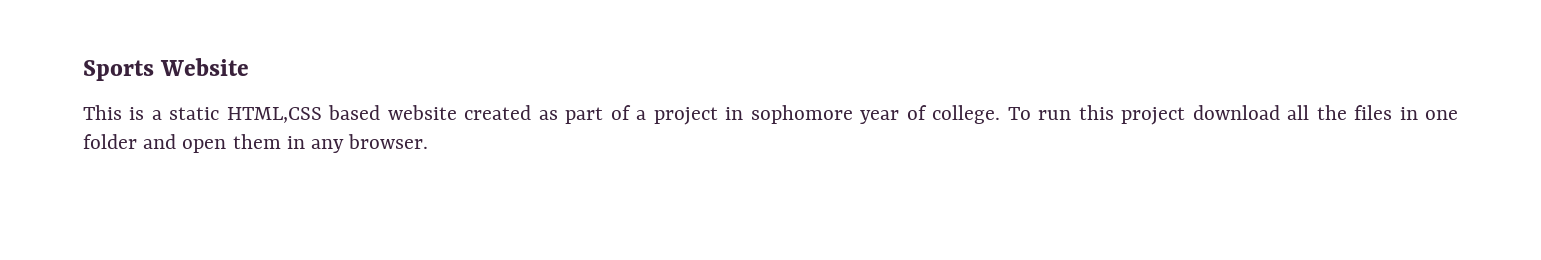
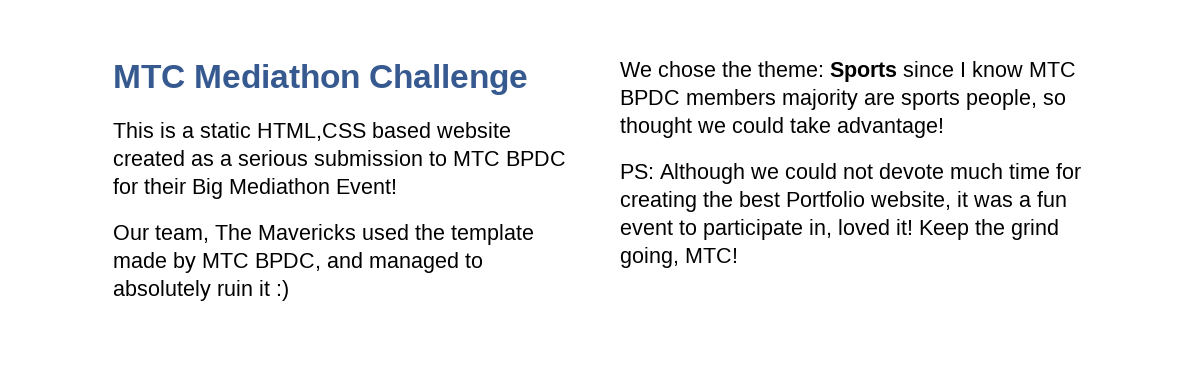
- Sports Website
+ MTC Mediathon Challenge
- This is a static HTML,CSS based website created as part of a project in sophomore year of college. To run this project download all the files in one folder and open them in any browser.
+ This is a static HTML,CSS based website created as a serious submission to MTC BPDC for their Big Mediathon Event!
+ Our team, The Mavericks used the template made by MTC BPDC, and managed to absolutely ruin it :)
+ We chose the theme: Sports since I know MTC BPDC members majority are sports people, so thought we could take advantage!
+ PS: Although we could not devote much time for creating the best Portfolio website, it was a fun event to participate in, loved it! Keep the grind going, MTC!

